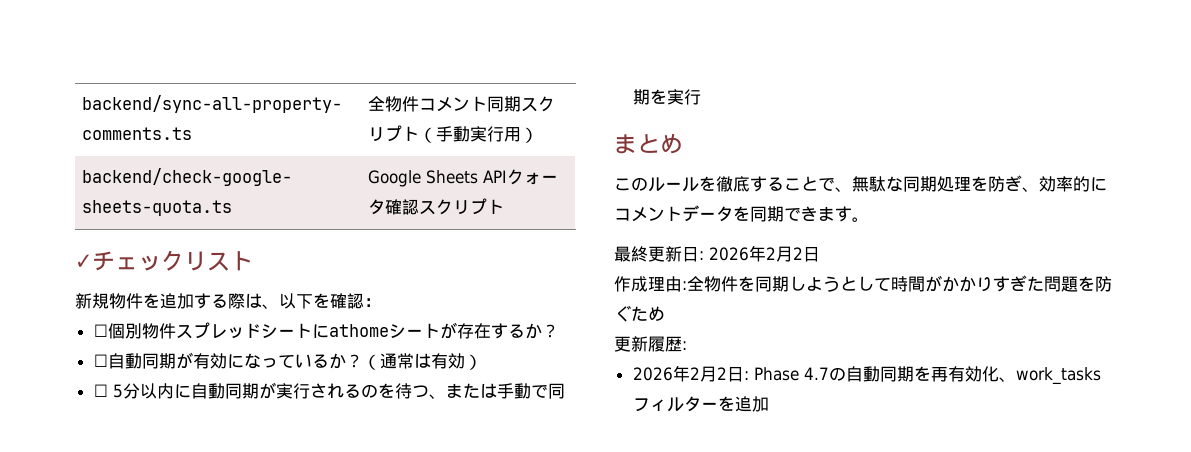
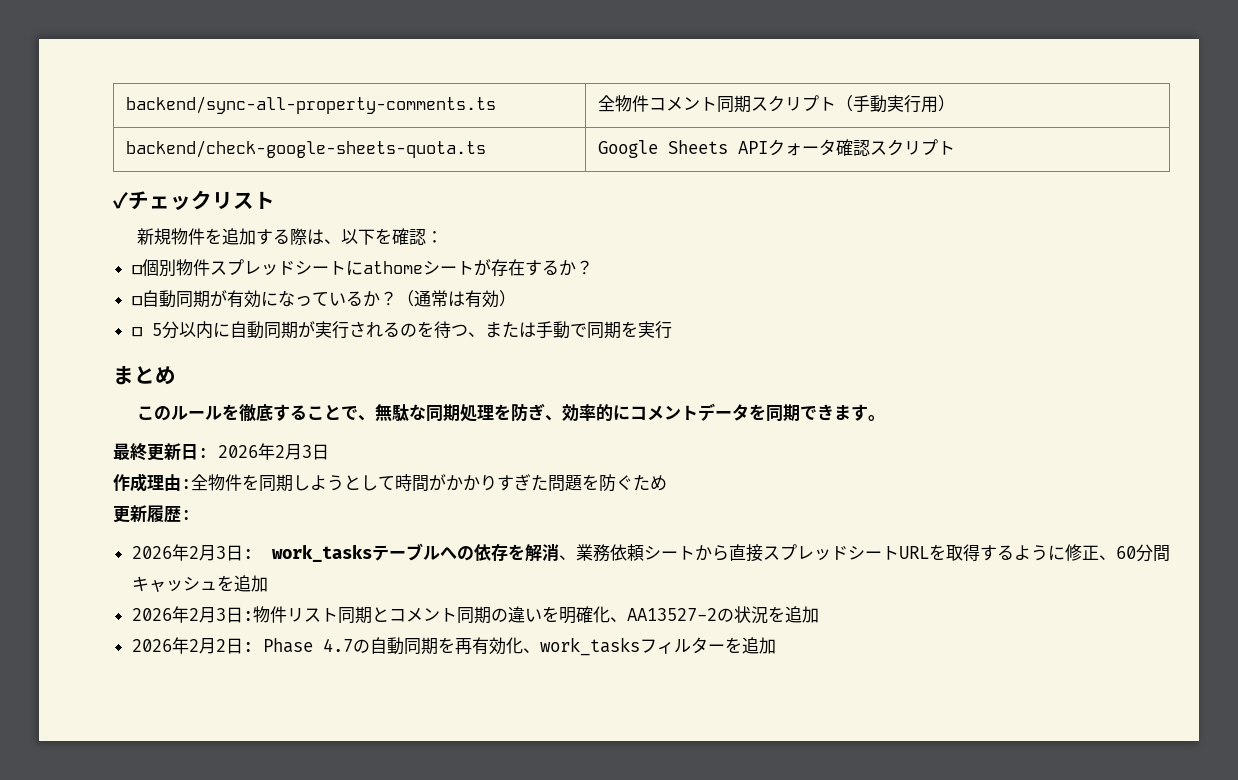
- 最終更新日: 2026年2月2日
+ 最終更新日: 2026年2月3日
+ 2026年2月3日: work_tasksテーブルへの依存を解消、業務依頼シートから直接スプレッドシートURLを取得するように修正、60分間キャッシュを追加
+ 2026年2月3日:物件リスト同期とコメント同期の違いを明確化、AA13527-2の状況を追加

